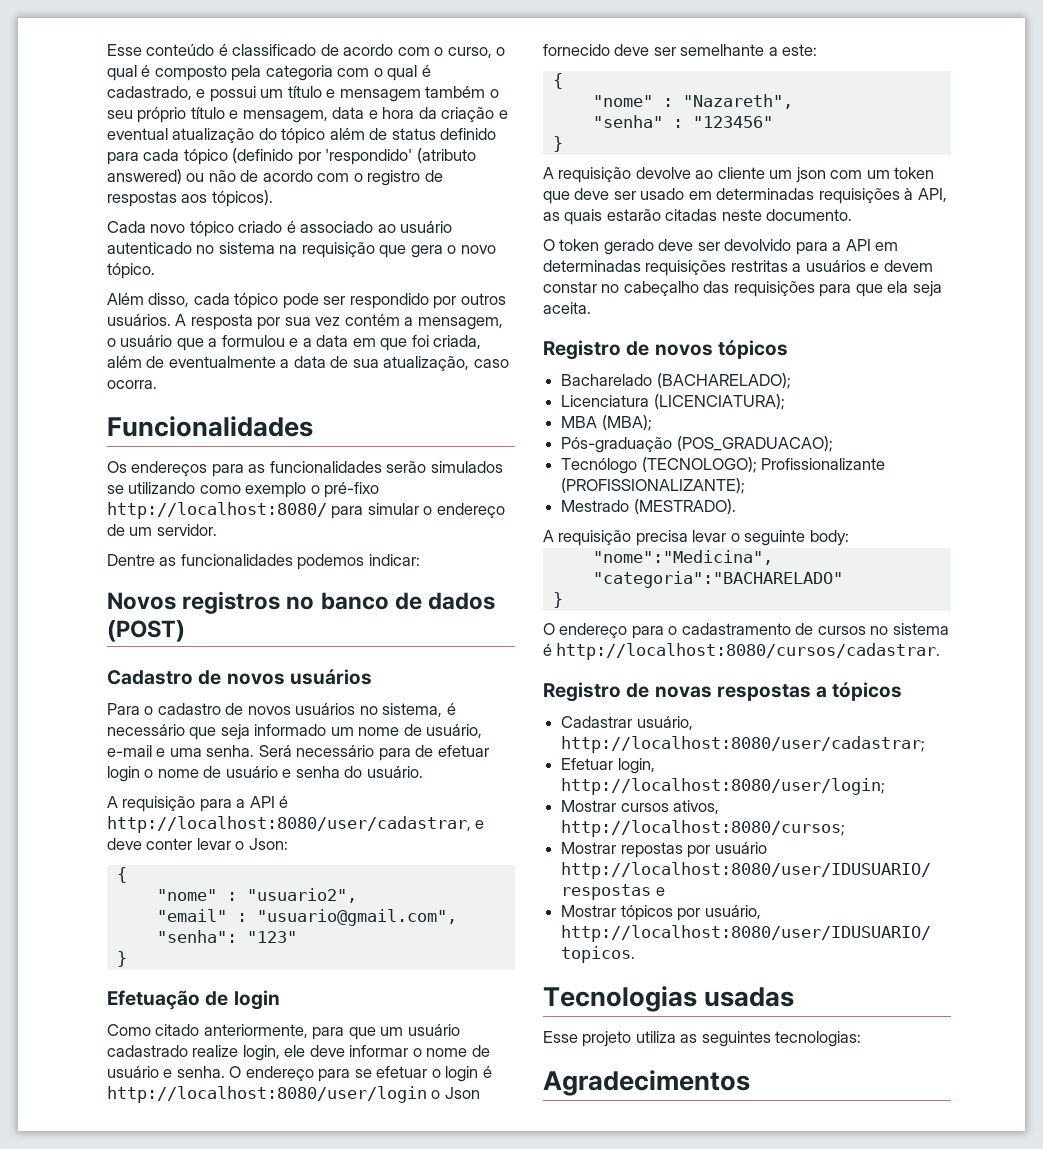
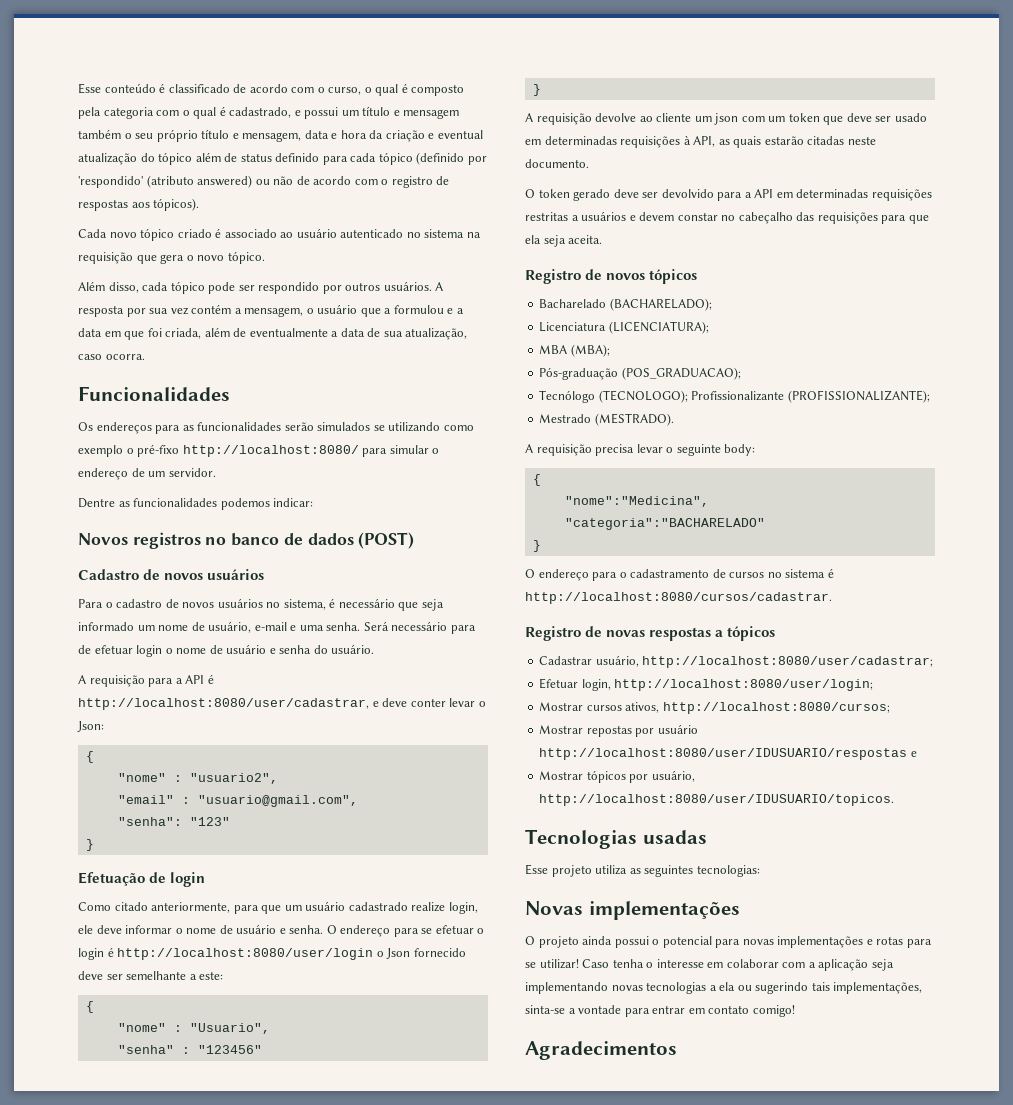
- "nome" : "Nazareth",
+ "nome" : "Usuario",
  A requisição precisa levar o seguinte body:
+ {
+ Novas implementações
+ O projeto ainda possui o potencial para novas implementações e rotas para se utilizar! Caso tenha o interesse em colaborar com a aplicação seja implementando novas tecnologias a ela ou sugerindo tais implementações, sinta-se a vontade para entrar em contato comigo!

